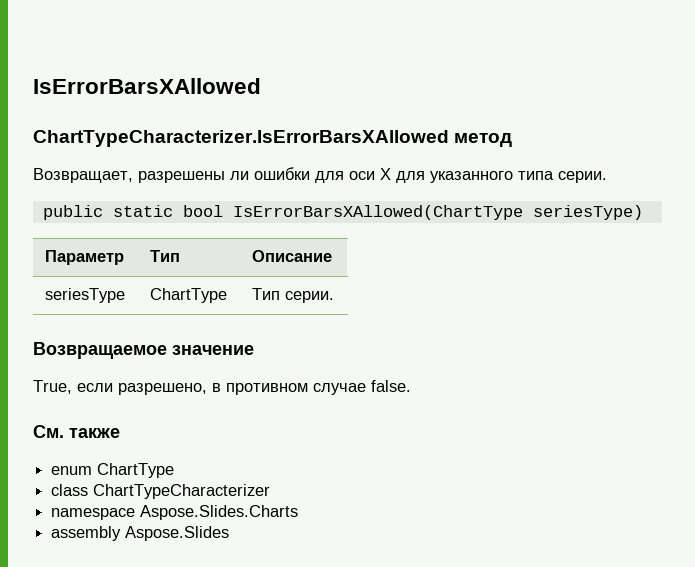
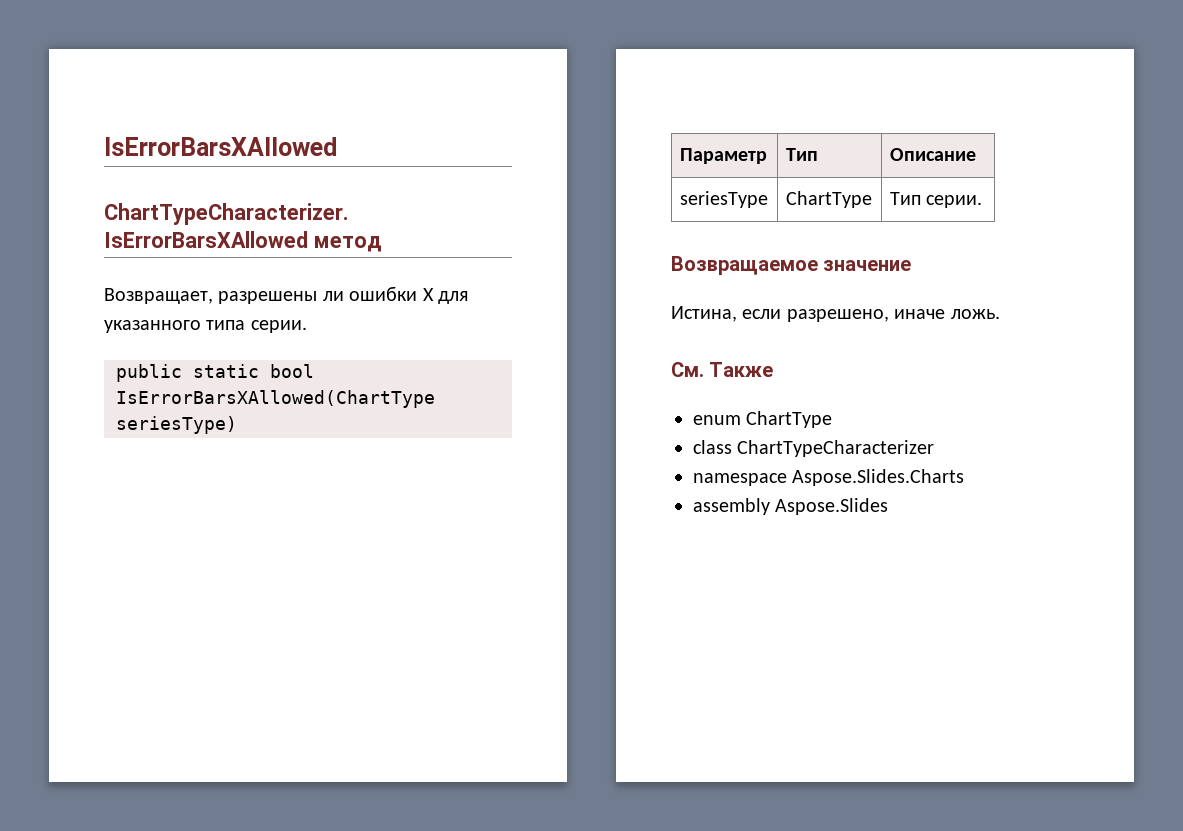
- Возвращает, разрешены ли ошибки для оси X для указанного типа серии.
+ Возвращает, разрешены ли ошибки X для указанного типа серии.
- True, если разрешено, в противном случае false.
+ Истина, если разрешено, иначе ложь.
- См. также
+ См. Также

